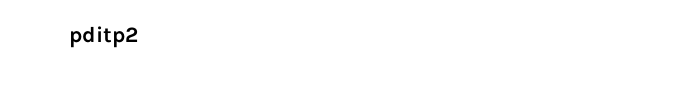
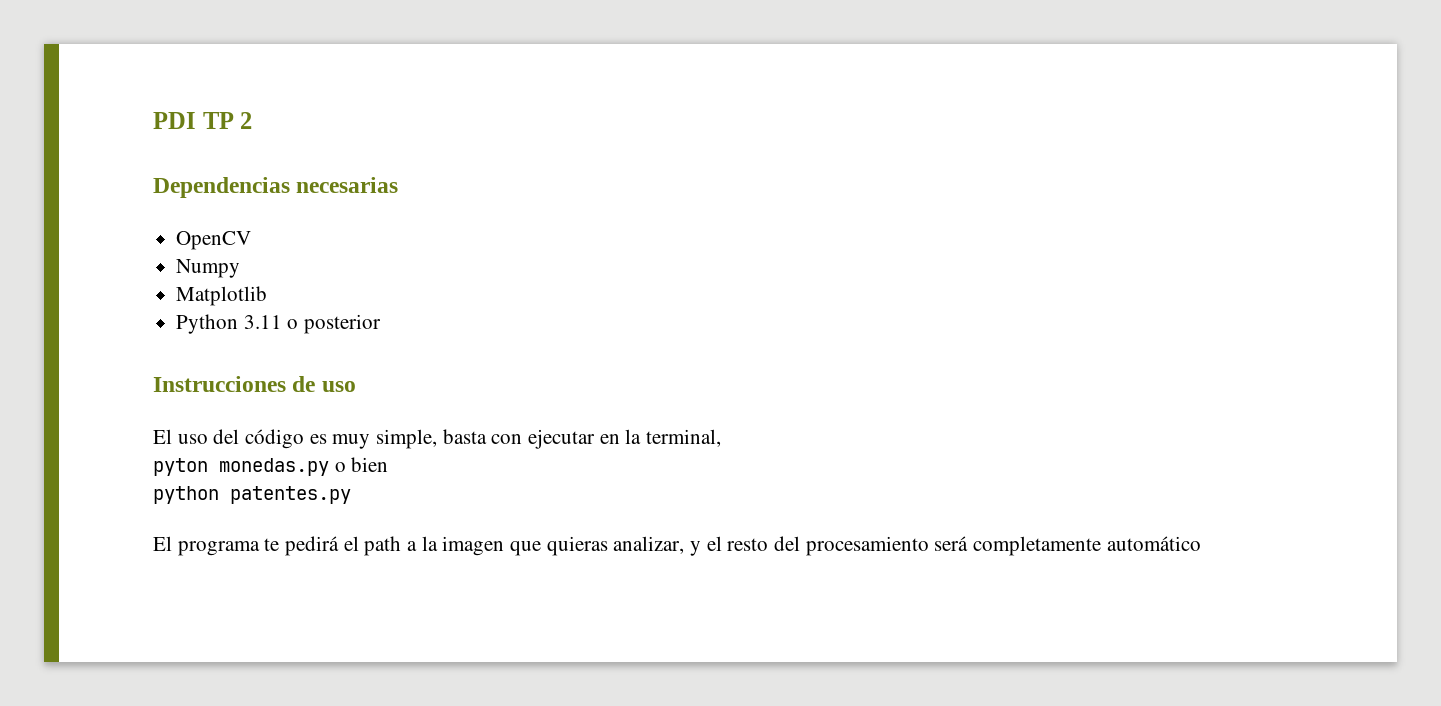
- pditp2
+ PDI TP 2
+ Dependencias necesarias
+ OpenCV
+ Numpy
+ Matplotlib
+ Python 3.11 o posterior
+ Instrucciones de uso
+ El uso del código es muy simple, basta con ejecutar en la terminal,
+ pyton monedas.py o bien
+ python patentes.py
+ El programa te pedirá el path a la imagen que quieras analizar, y el resto del procesamiento será completamente automático

